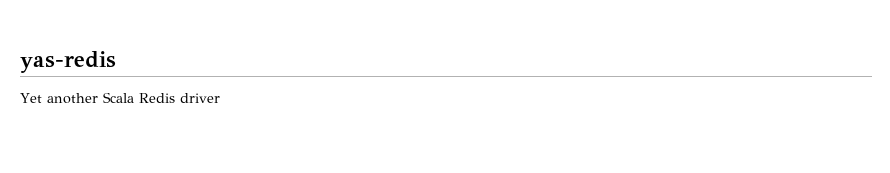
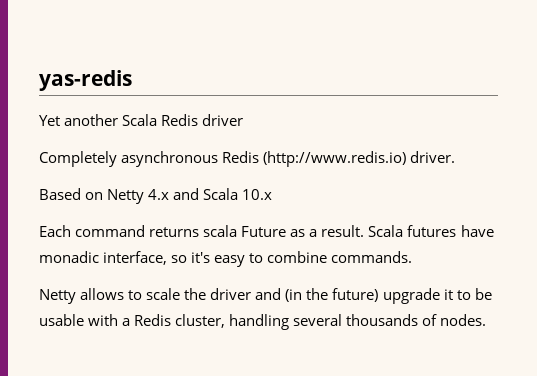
+ Completely asynchronous Redis (http://www.redis.io) driver.
+ Based on Netty 4.x and Scala 10.x
+ Each command returns scala Future as a result. Scala futures have monadic interface, so it's easy to combine commands.
+ Netty allows to scale the driver and (in the future) upgrade it to be usable with a Redis cluster, handling several thousands of nodes.

